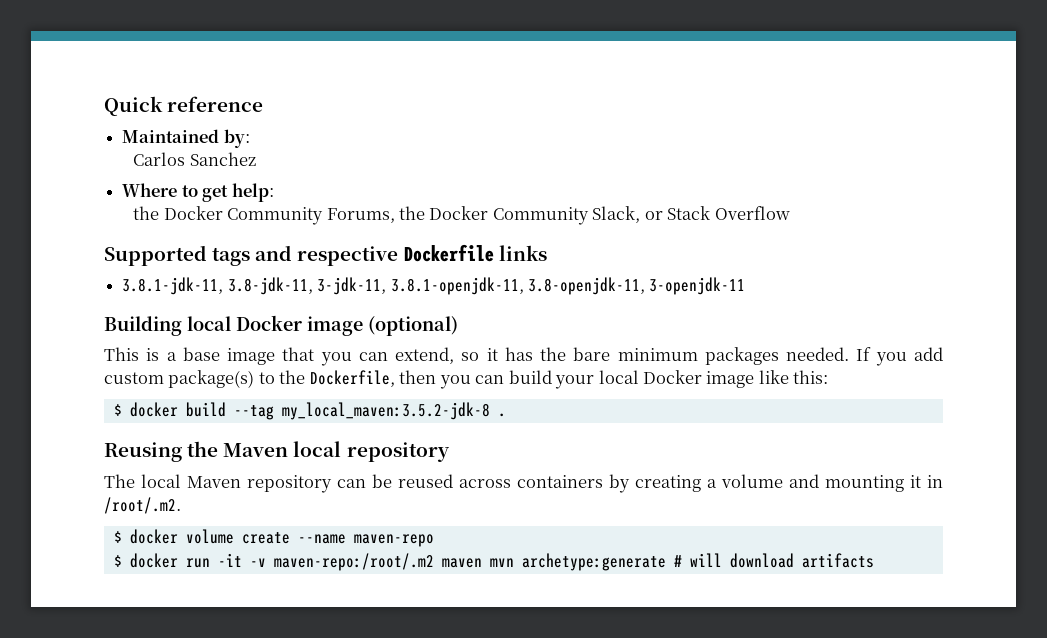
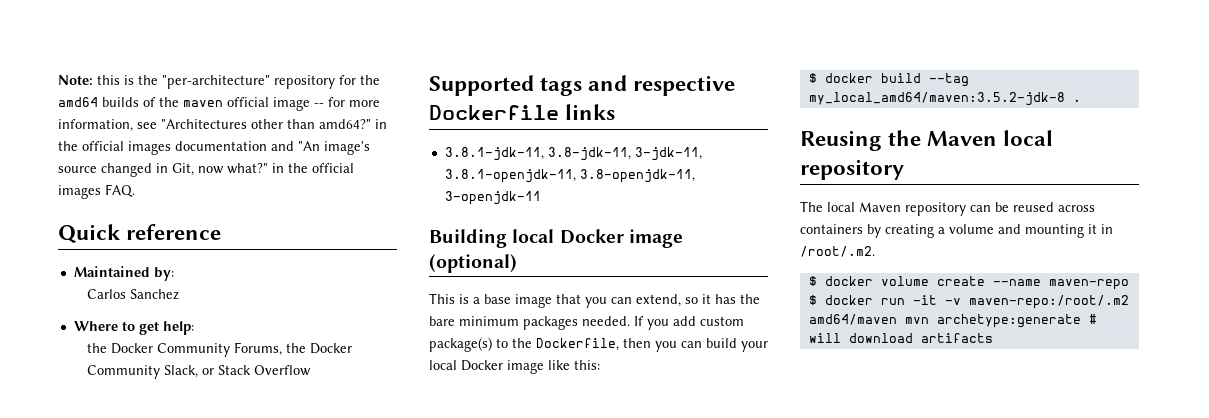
+ Note: this is the "per-architecture" repository for the amd64 builds of the maven official image -- for more information, see "Architectures other than amd64?" in the official images documentation and "An image's source changed in Git, now what?" in the official images FAQ.
- $ docker build --tag my_local_maven:3.5.2-jdk-8 .
+ $ docker build --tag my_local_amd64/maven:3.5.2-jdk-8 .
- $ docker run -it -v maven-repo:/root/.m2 maven mvn archetype:generate # will download artifacts
+ $ docker run -it -v maven-repo:/root/.m2 amd64/maven mvn archetype:generate # will download artifacts

